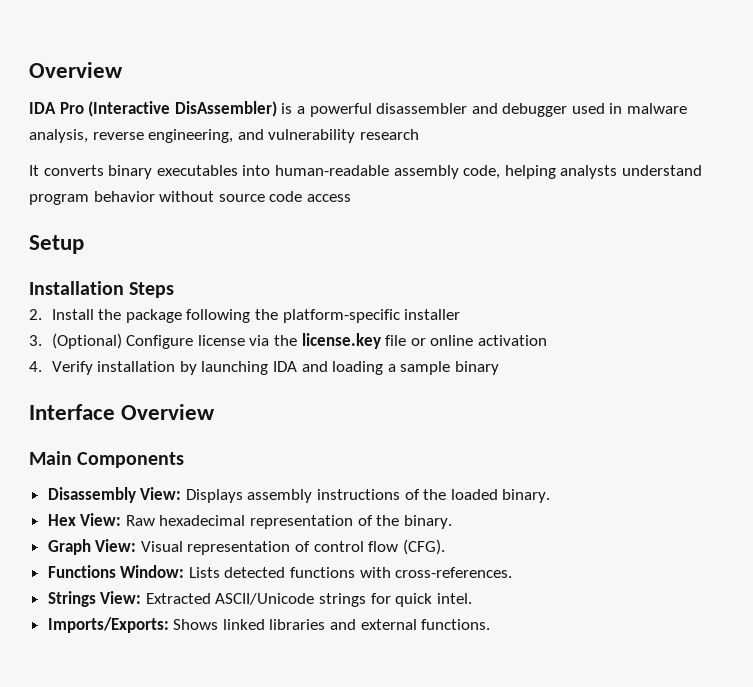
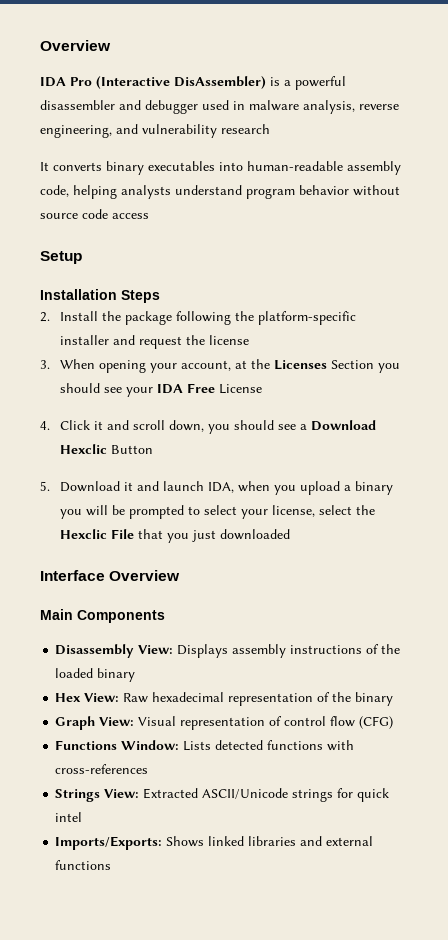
- 2. Install the package following the platform-specific installer
- 3. (Optional) Configure license via the license.key file or online activation
- 4. Verify installation by launching IDA and loading a sample binary
+ 2. Install the package following the platform-specific installer and request the license
+ 3. When opening your account, at the Licenses Section you should see your IDA Free License
+ 4. Click it and scroll down, you should see a Download Hexclic Button
+ 5. Download it and launch IDA, when you upload a binary you will be prompted to select your license, select the Hexclic File that you just downloaded
- Disassembly View: Displays assembly instructions of the loaded binary.
+ Disassembly View: Displays assembly instructions of the loaded binary
- Hex View: Raw hexadecimal representation of the binary.
+ Hex View: Raw hexadecimal representation of the binary
- Graph View: Visual representation of control flow (CFG).
+ Graph View: Visual representation of control flow (CFG)
- Functions Window: Lists detected functions with cross-references.
+ Functions Window: Lists detected functions with cross-references
- Strings View: Extracted ASCII/Unicode strings for quick intel.
+ Strings View: Extracted ASCII/Unicode strings for quick intel
- Imports/Exports: Shows linked libraries and external functions.
+ Imports/Exports: Shows linked libraries and external functions

